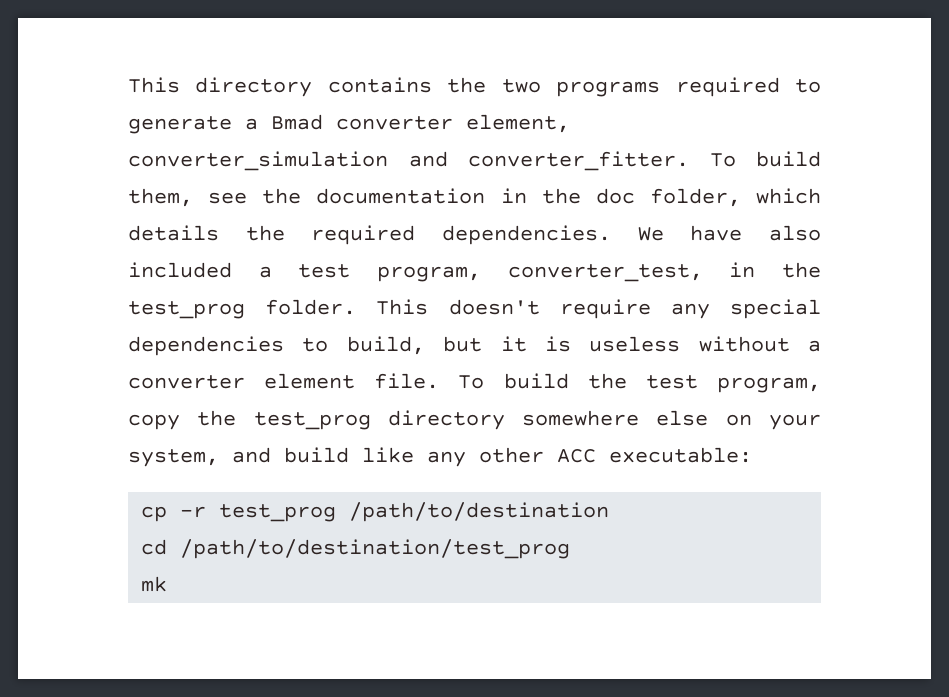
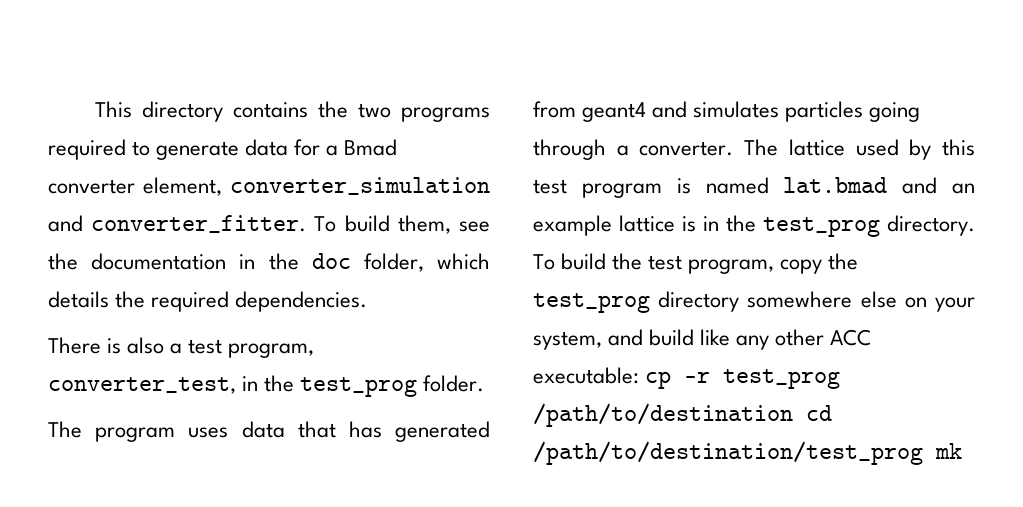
- This directory contains the two programs required to generate a Bmad converter element, converter_simulation and converter_fitter.
+ This directory contains the two programs required to generate data for a Bmad converter element, converter_simulation and converter_fitter.
- To build them, see the documentation in the doc folder, which details the required dependencies. We have also included a test program, converter_test, in the test_prog folder. This doesn't require any special dependencies to build, but it is useless without a converter element file.
+ To build them, see the documentation in the doc folder, which details the required dependencies.
+ There is also a test program, converter_test, in the test_prog folder.
+ The program uses data that has generated from geant4 and simulates particles going through a converter. The lattice used by this test program is named lat.bmad and an example lattice is in the test_prog directory.
- To build the test program, copy the test_prog directory somewhere else on your system, and build like any other ACC executable:
- cp -r test_prog /path/to/destination
- cd /path/to/destination/test_prog
- mk
+ To build the test program, copy the test_prog directory somewhere else on your system, and build like any other ACC executable: cp -r test_prog /path/to/destination cd /path/to/destination/test_prog mk

